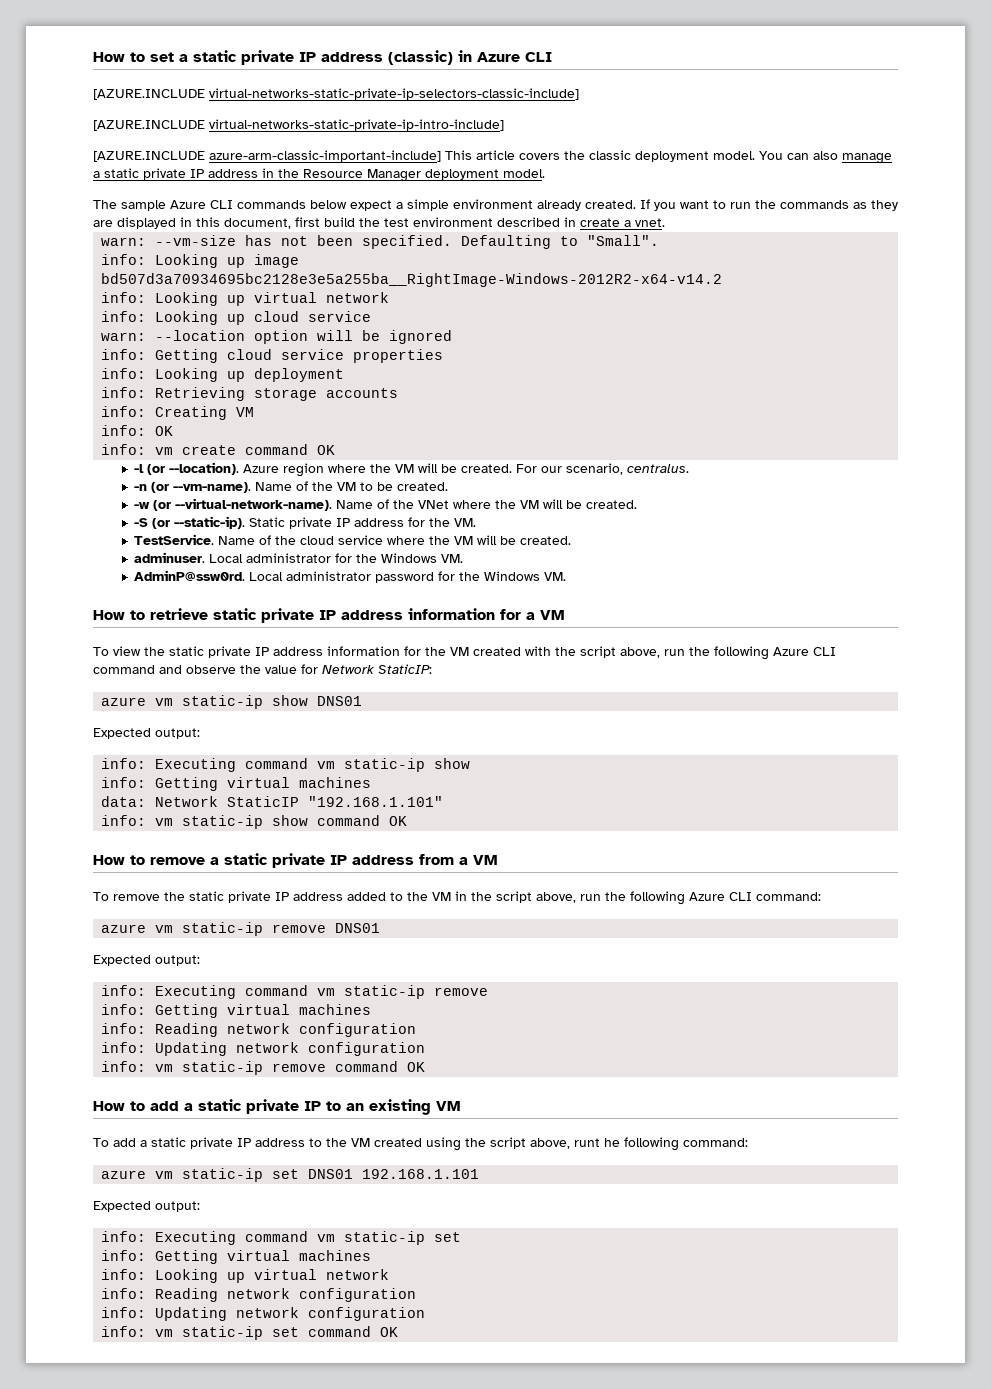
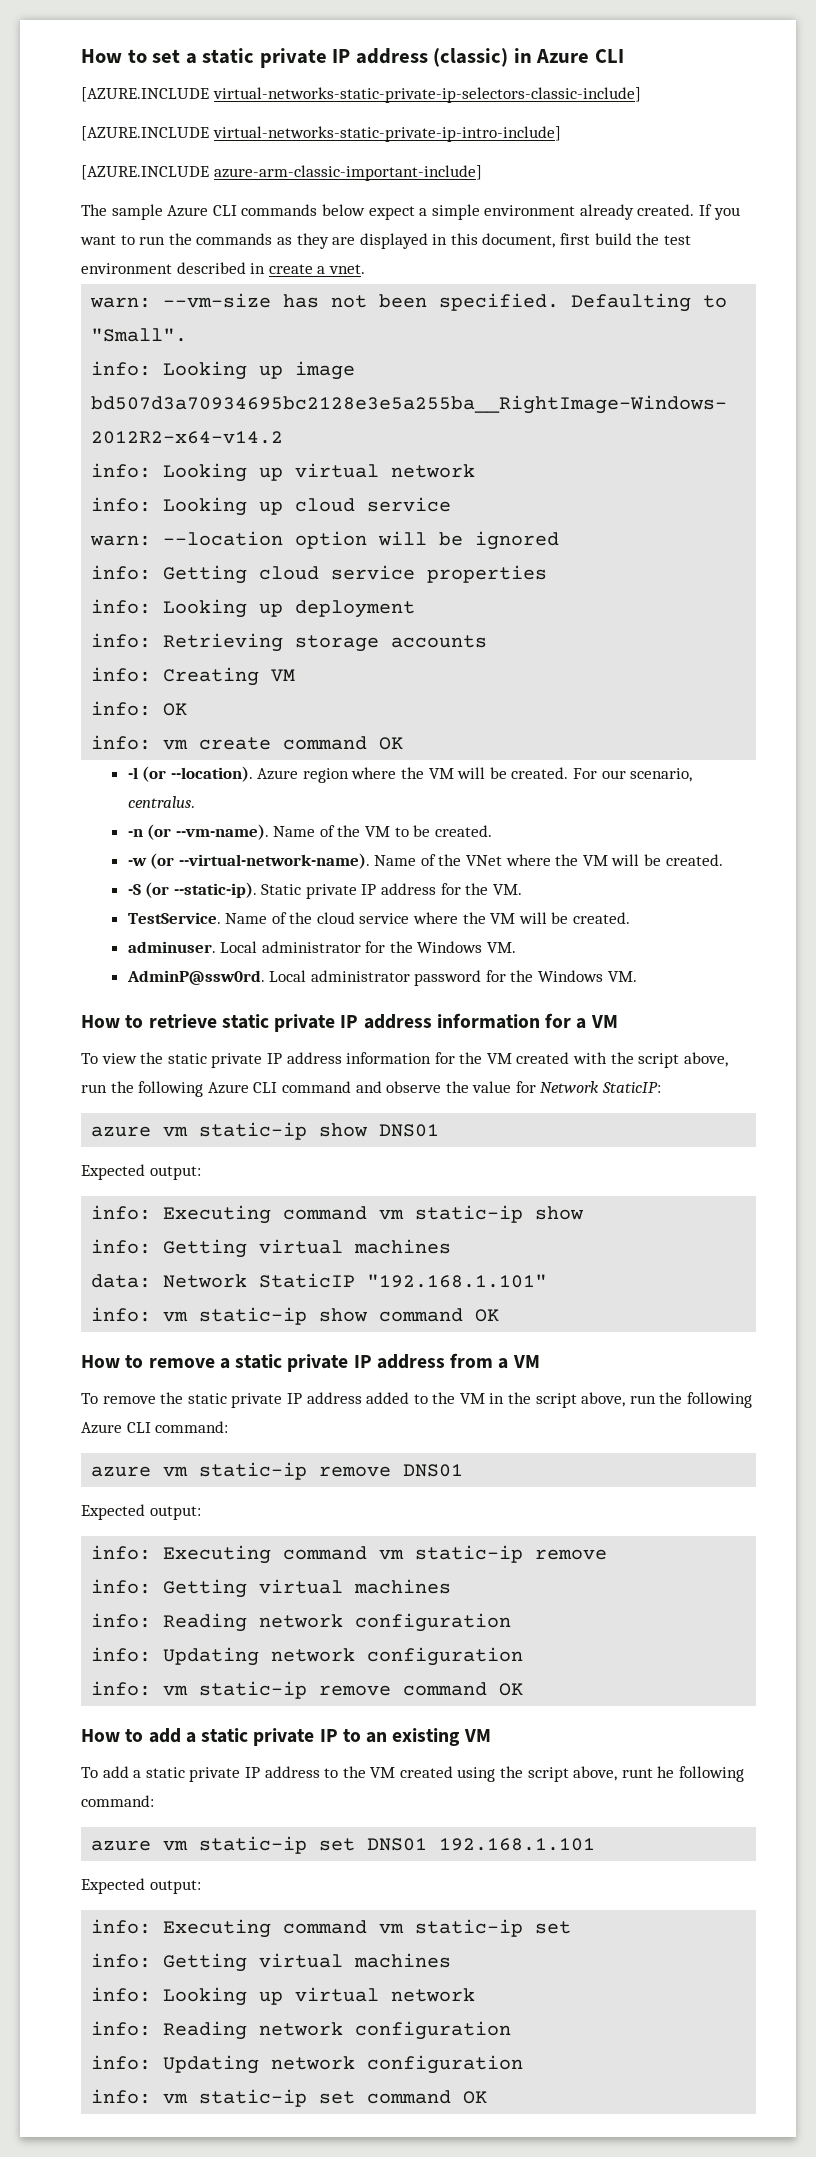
- [AZURE.INCLUDE azure-arm-classic-important-include] This article covers the classic deployment model. You can also manage a static private IP address in the Resource Manager deployment model.
+ [AZURE.INCLUDE azure-arm-classic-important-include]

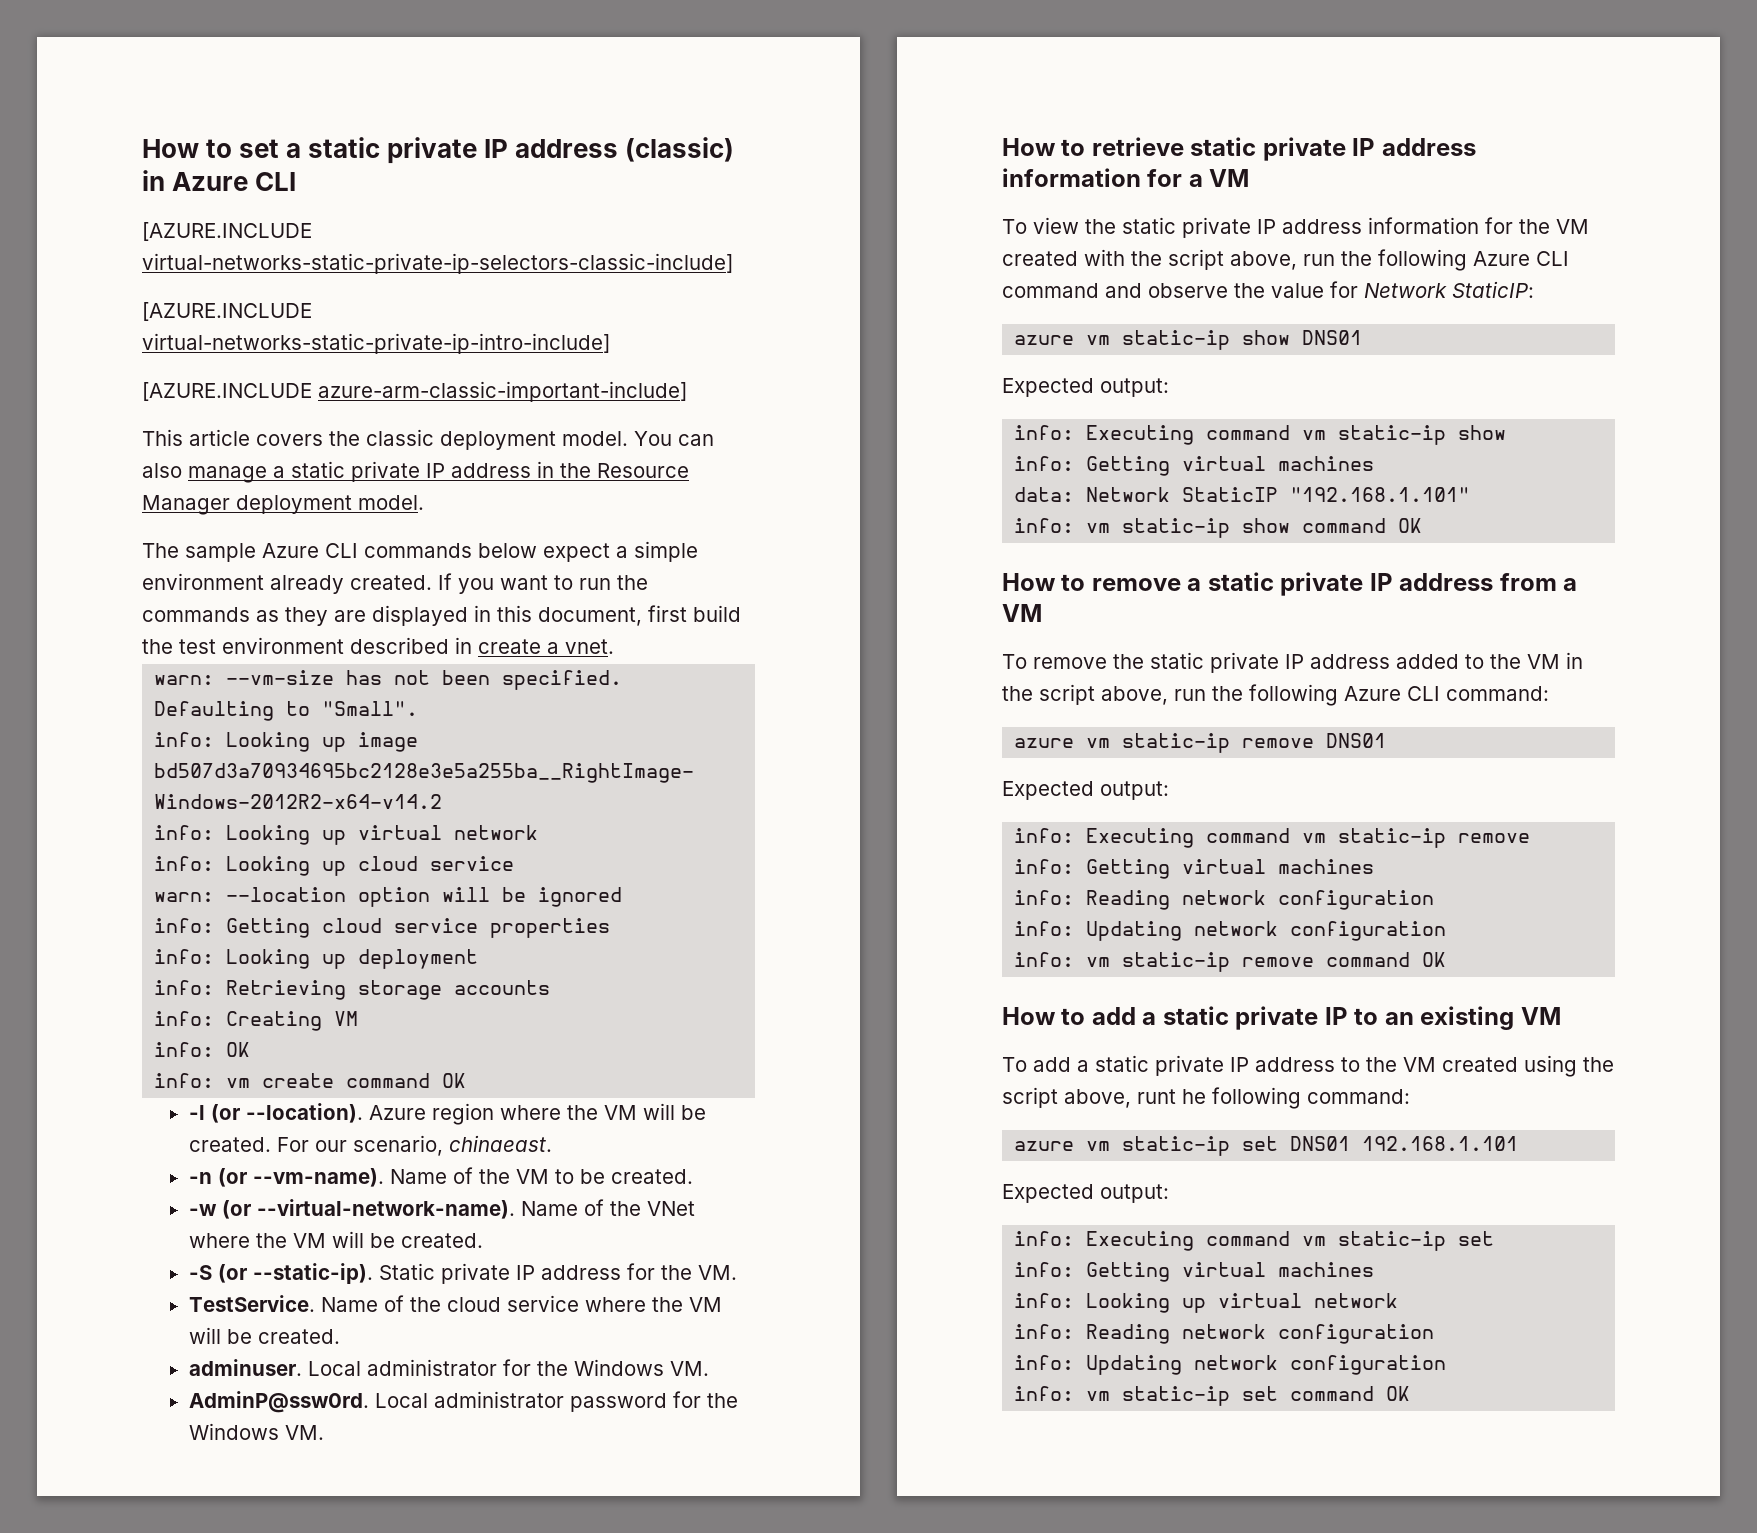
+ This article covers the classic deployment model. You can also manage a static private IP address in the Resource Manager deployment model.
- For our scenario, centralus.
+ For our scenario, chinaeast.

